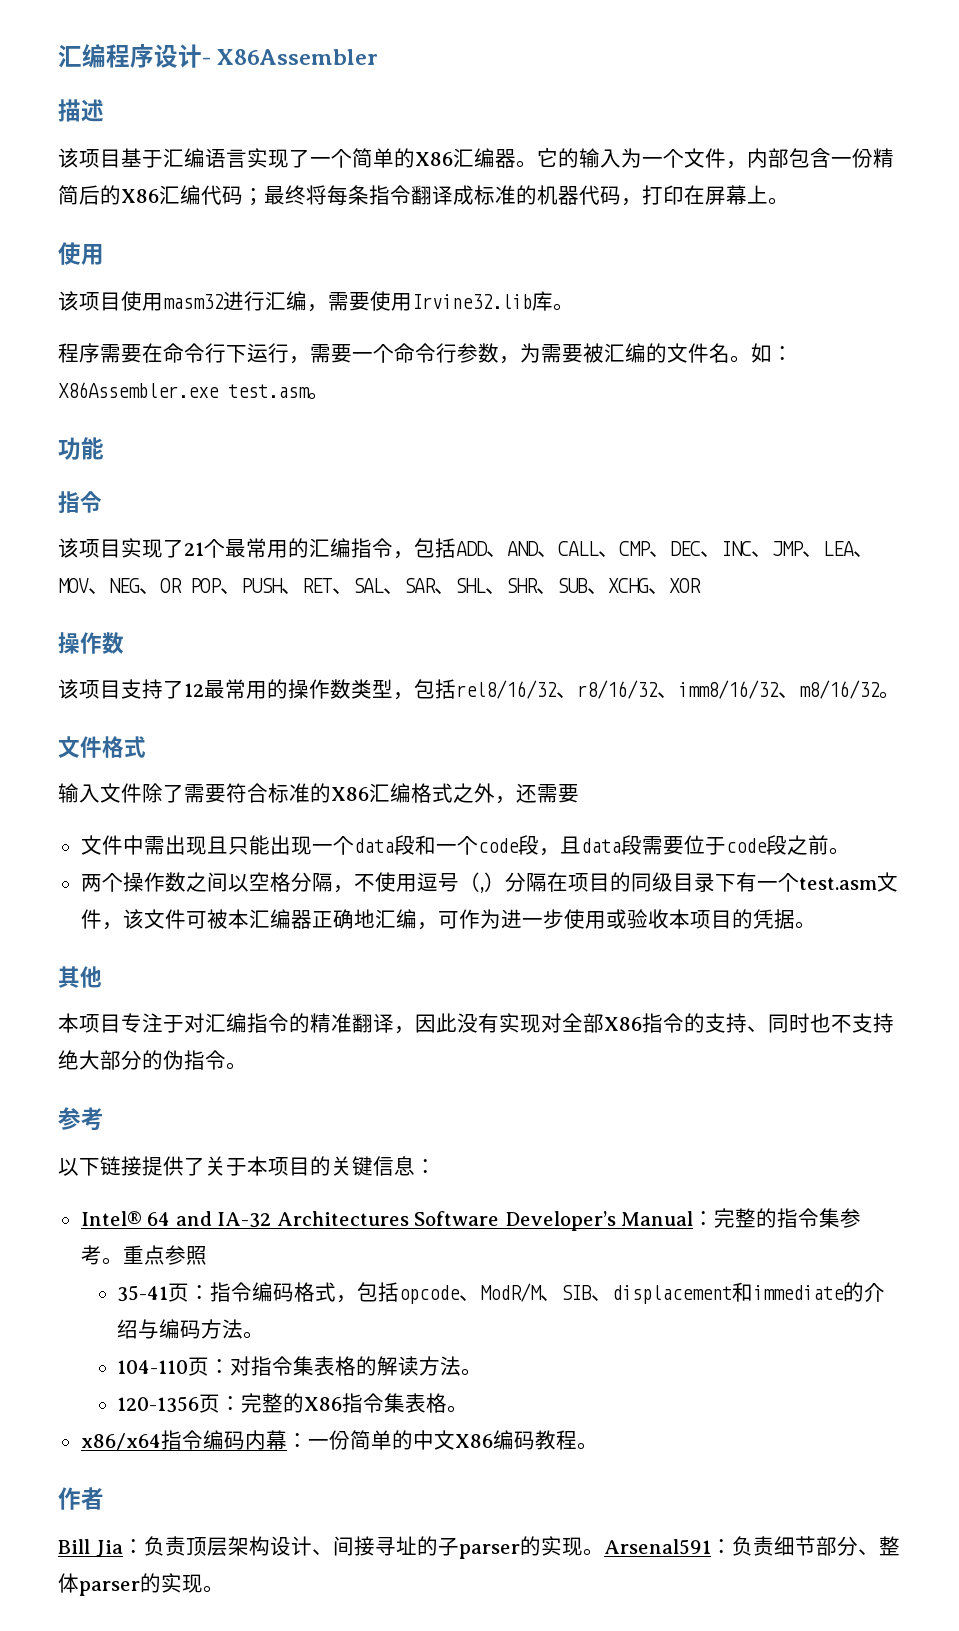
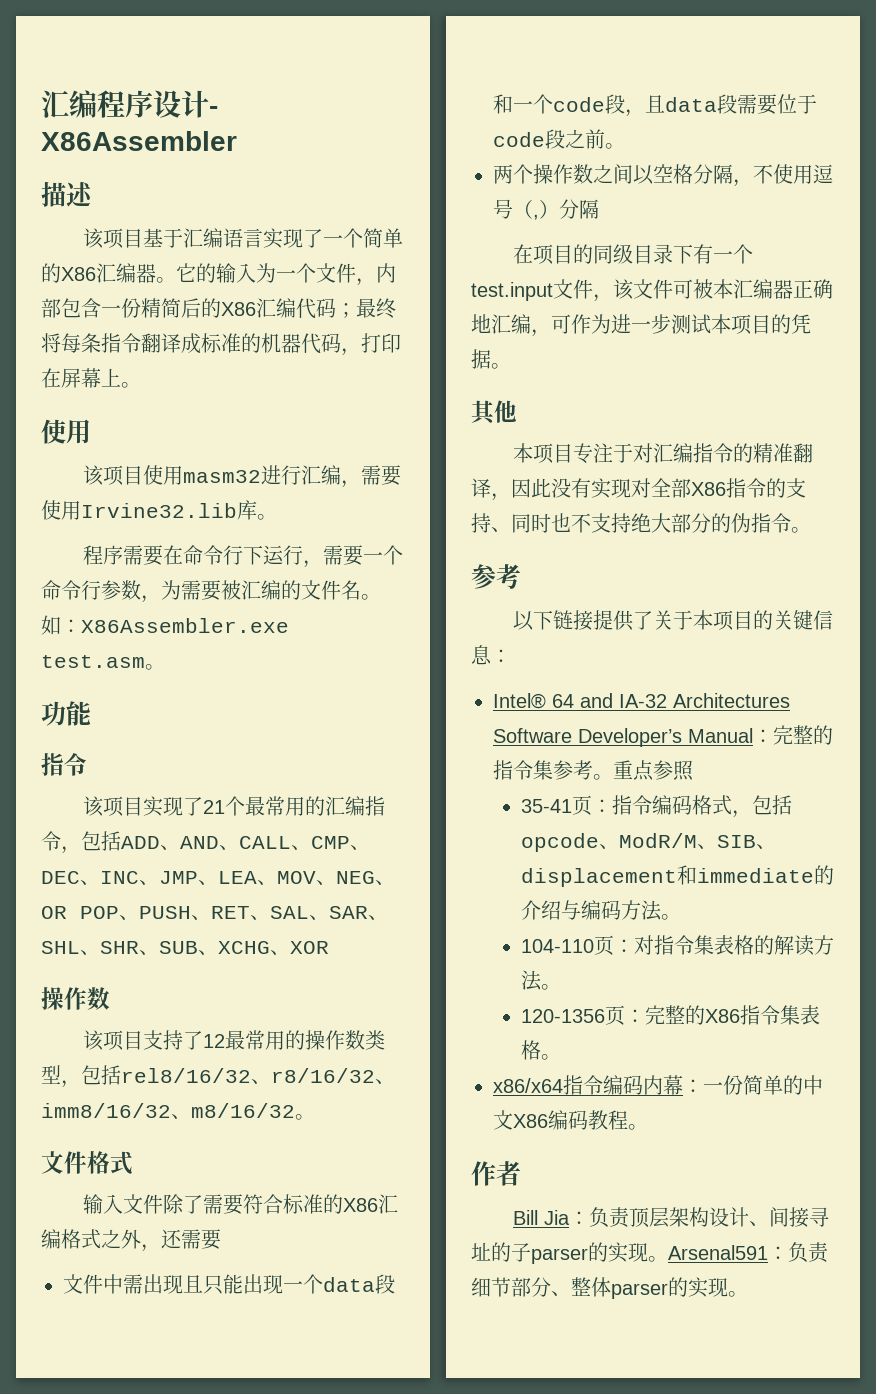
- 两个操作数之间以空格分隔，不使用逗号（,）分隔在项目的同级目录下有一个test.asm文件，该文件可被本汇编器正确地汇编，可作为进一步使用或验收本项目的凭据。
+ 两个操作数之间以空格分隔，不使用逗号（,）分隔
+ 在项目的同级目录下有一个test.input文件，该文件可被本汇编器正确地汇编，可作为进一步测试本项目的凭据。

